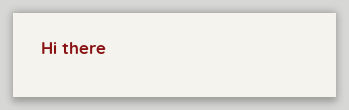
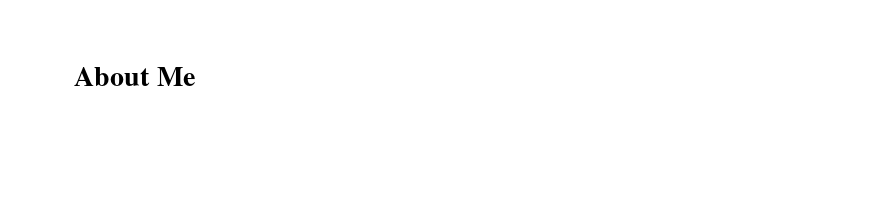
- Hi there
+ About Me

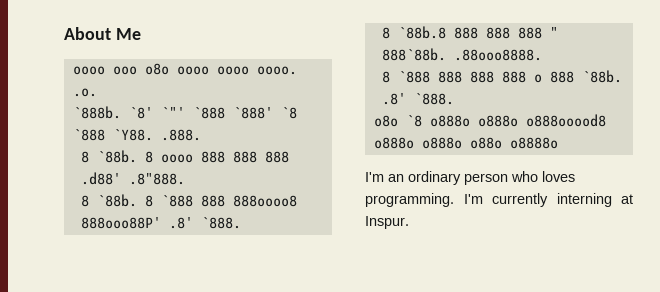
+ oooo ooo o8o oooo oooo oooo. .o.
+ `888b. `8' `"' `888 `888' `8 `888 `Y88. .888.
+ 8 `88b. 8 oooo 888 888 888 .d88' .8"888.
+ 8 `88b. 8 `888 888 888oooo8 888ooo88P' .8' `888.
+ 8 `88b.8 888 888 888 " 888`88b. .88ooo8888.
+ 8 `888 888 888 888 o 888 `88b. .8' `888.
+ o8o `8 o888o o888o o888ooood8 o888o o888o o88o o8888o
+ I'm an ordinary person who loves programming. I'm currently interning at Inspur.

